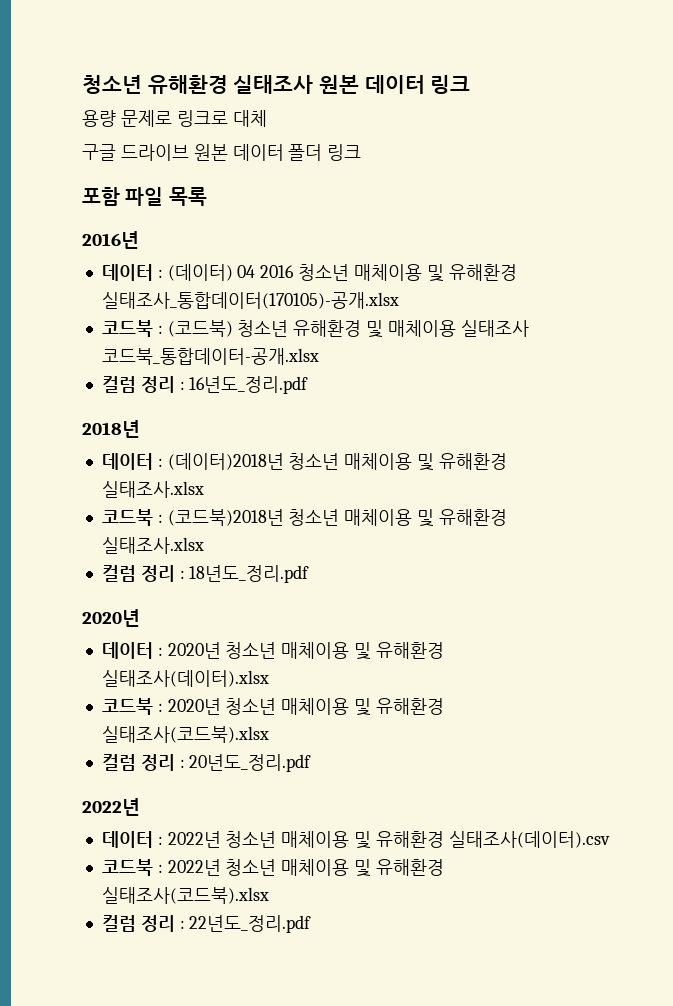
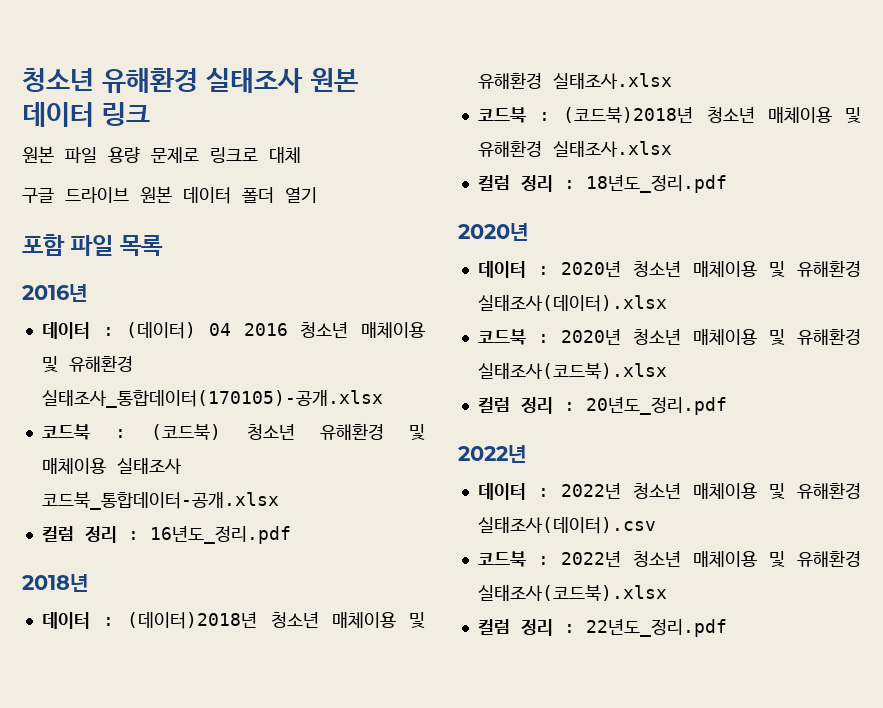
- 용량 문제로 링크로 대체
+ 원본 파일 용량 문제로 링크로 대체
- 구글 드라이브 원본 데이터 폴더 링크
+ 구글 드라이브 원본 데이터 폴더 열기

